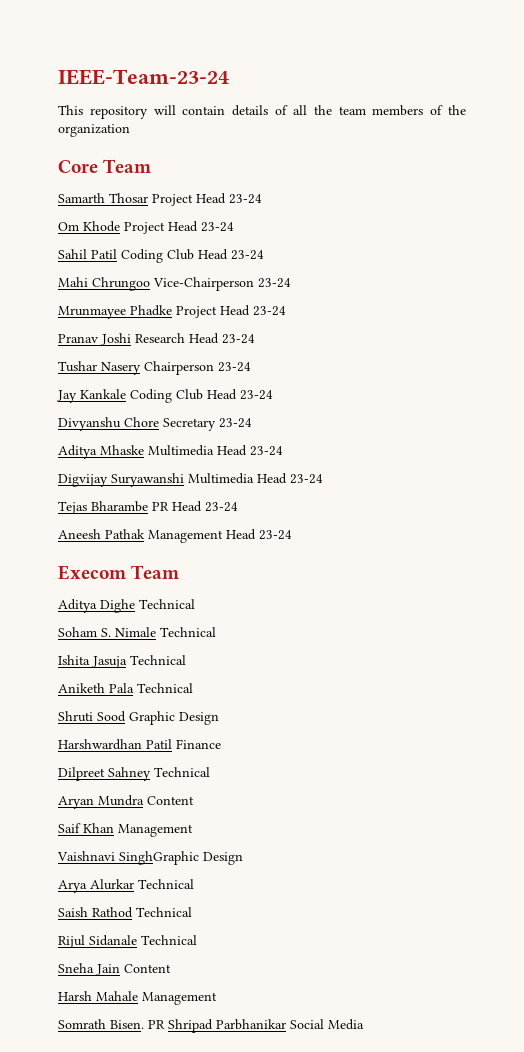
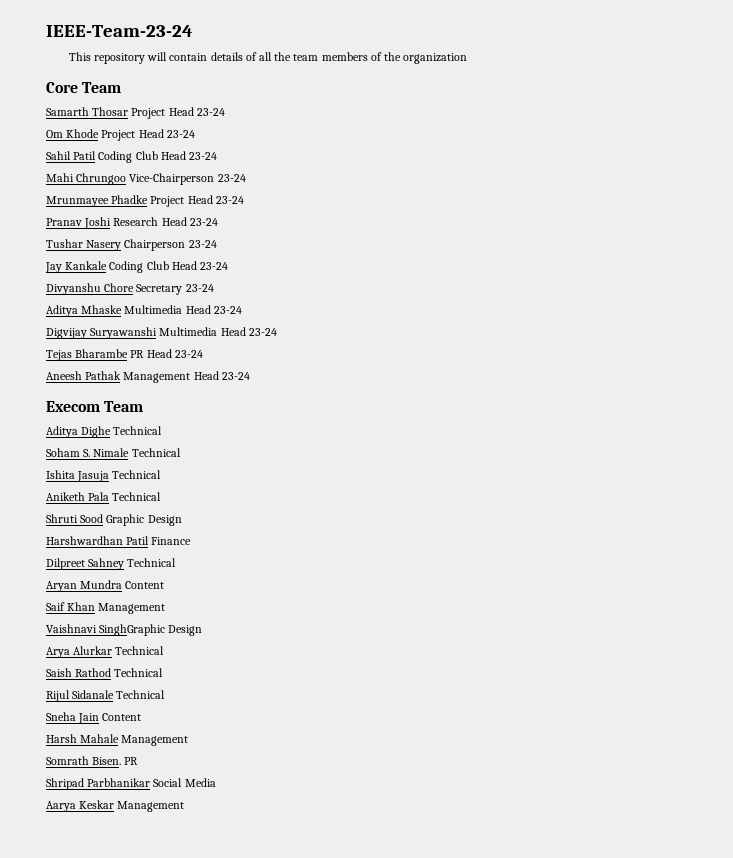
- Somrath Bisen. PR Shripad Parbhanikar Social Media
+ Somrath Bisen. PR
+ Shripad Parbhanikar Social Media
+ Aarya Keskar Management

